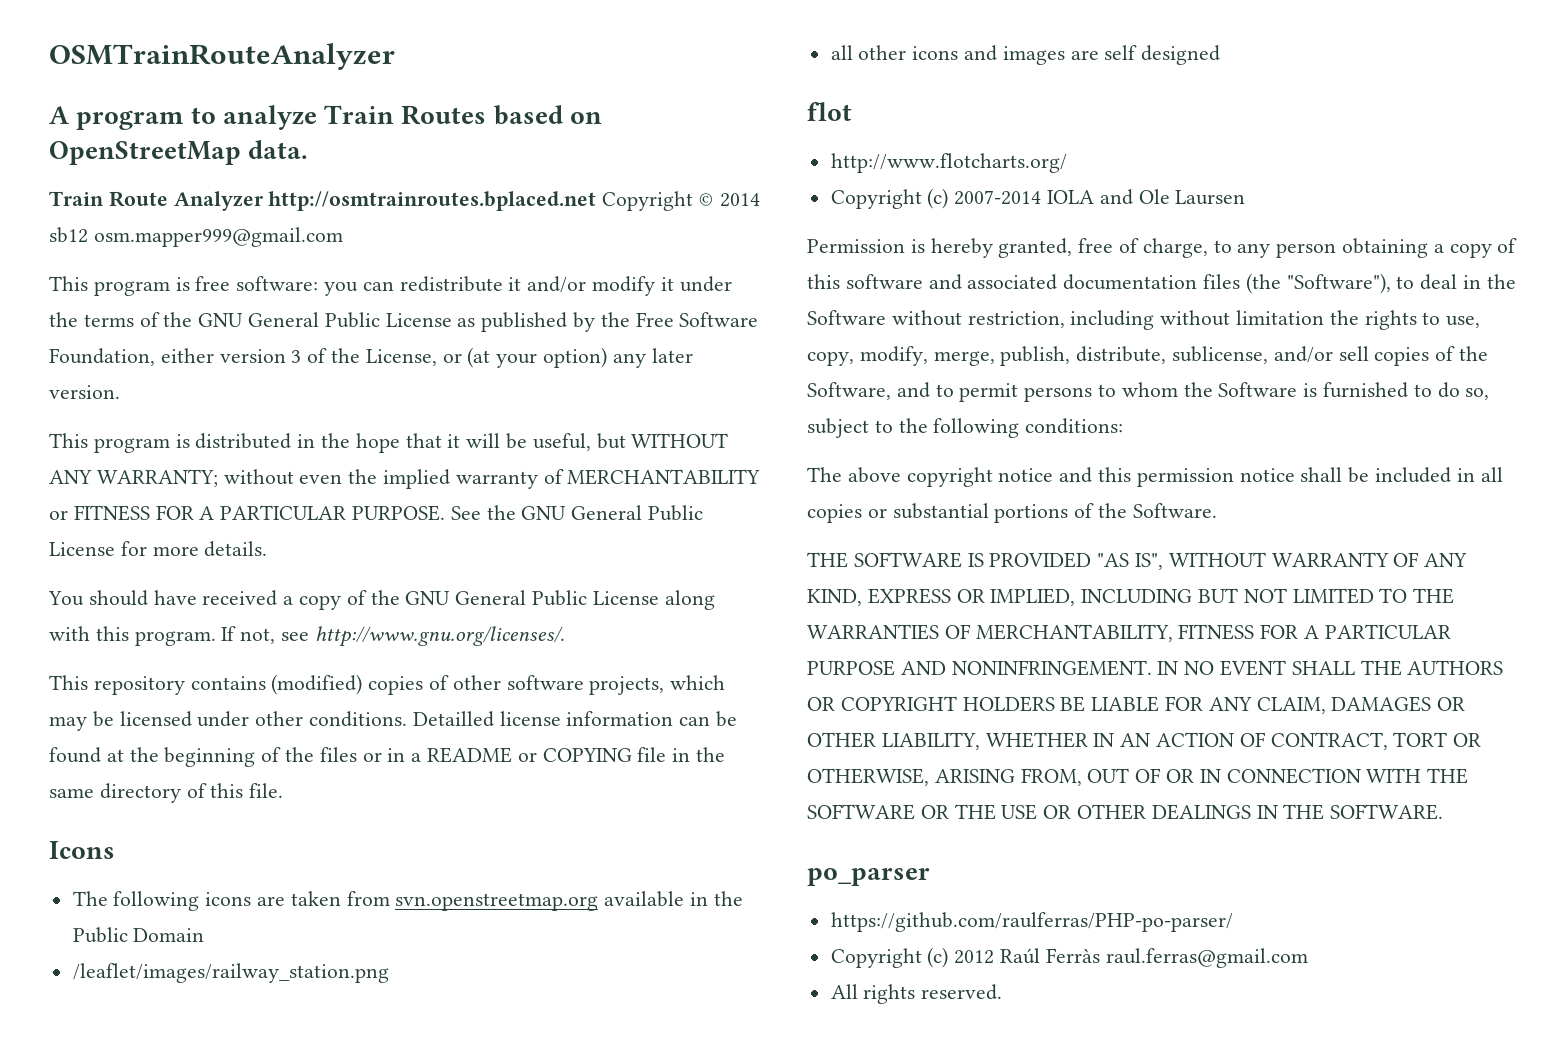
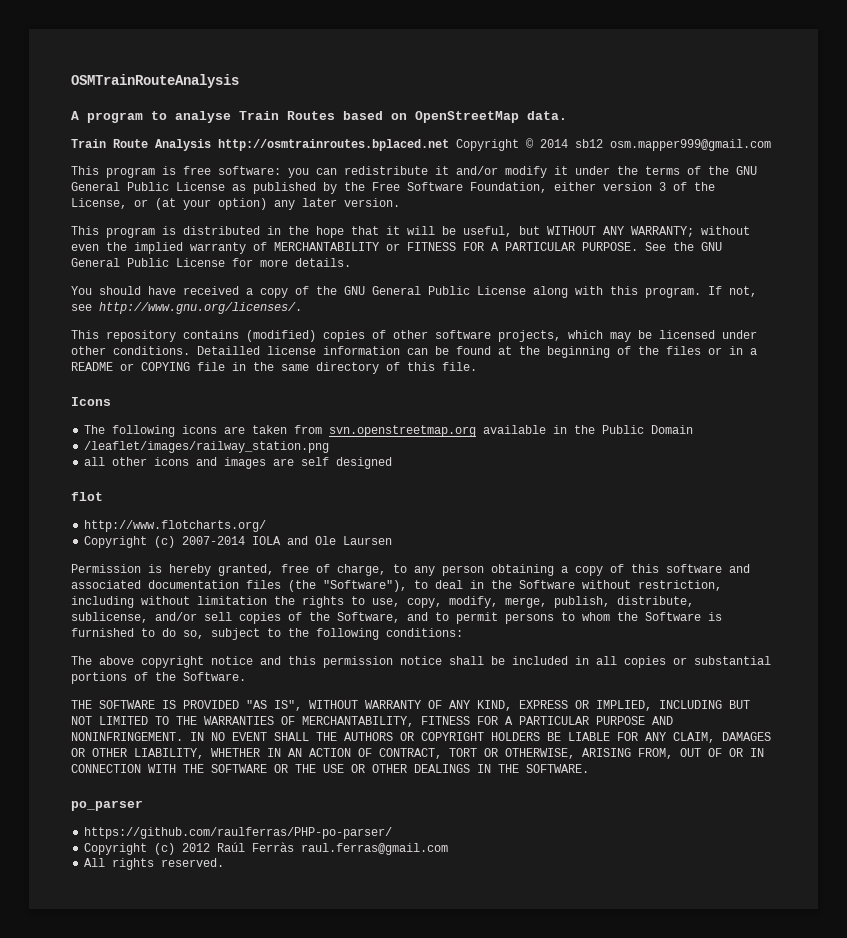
- OSMTrainRouteAnalyzer
+ OSMTrainRouteAnalysis
- A program to analyze Train Routes based on OpenStreetMap data.
+ A program to analyse Train Routes based on OpenStreetMap data.
- Train Route Analyzer http://osmtrainroutes.bplaced.net Copyright © 2014 sb12 osm.mapper999@gmail.com
+ Train Route Analysis http://osmtrainroutes.bplaced.net Copyright © 2014 sb12 osm.mapper999@gmail.com

